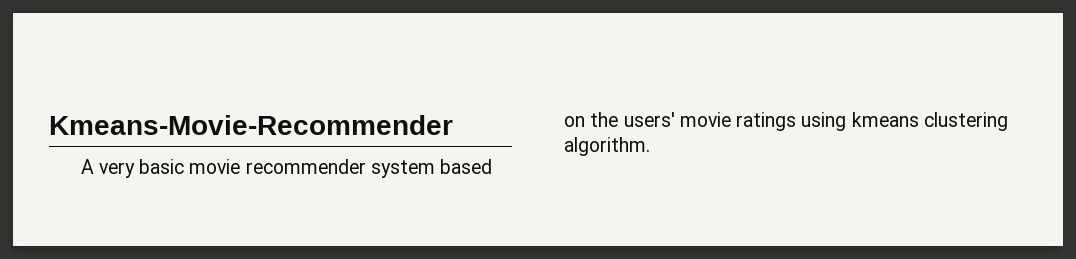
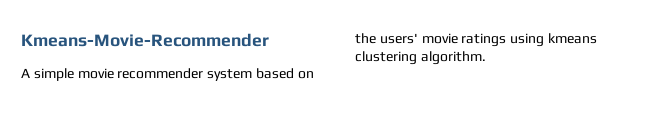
- A very basic movie recommender system based on the users' movie ratings using kmeans clustering algorithm.
+ A simple movie recommender system based on the users' movie ratings using kmeans clustering algorithm.

